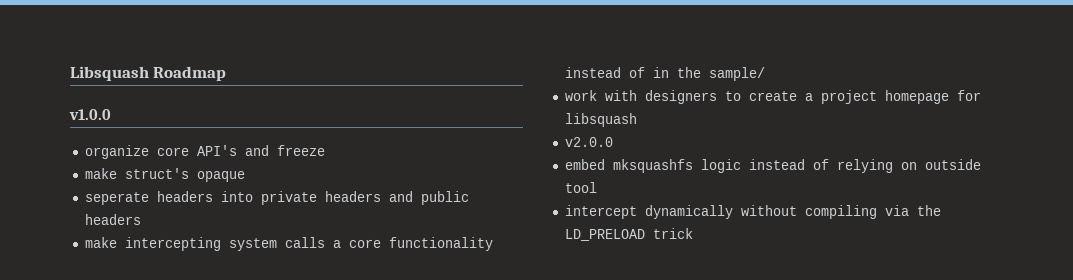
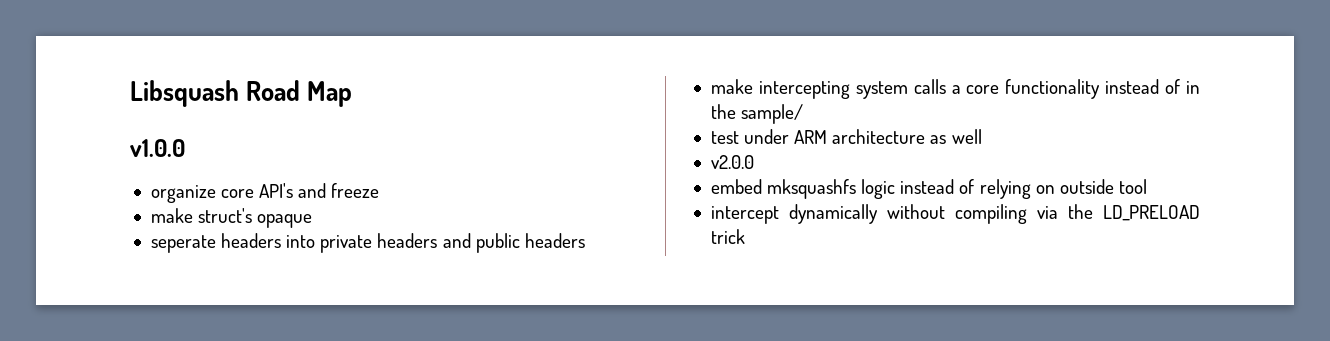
- Libsquash Roadmap
+ Libsquash Road Map
- work with designers to create a project homepage for libsquash
+ test under ARM architecture as well

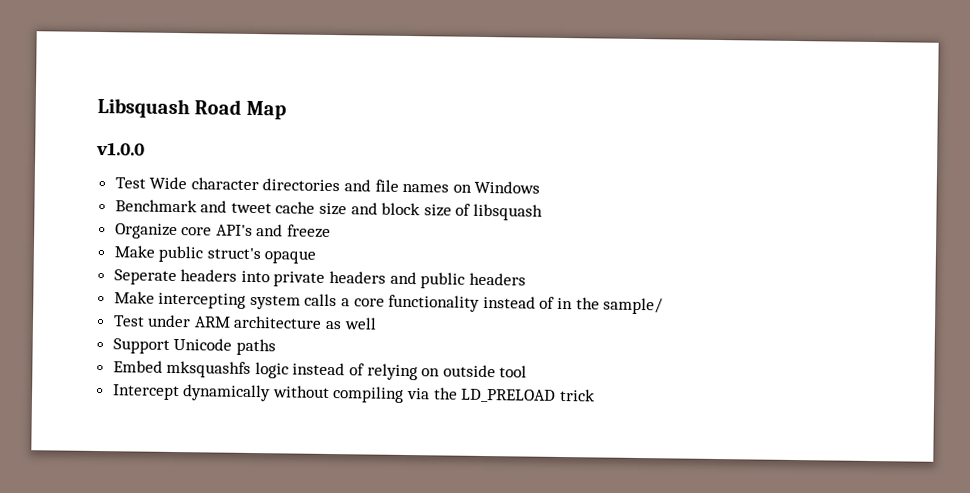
- organize core API's and freeze
+ Test Wide character directories and file names on Windows
+ Benchmark and tweet cache size and block size of libsquash
+ Organize core API's and freeze
- make struct's opaque
+ Make public struct's opaque
- seperate headers into private headers and public headers
+ Seperate headers into private headers and public headers
- make intercepting system calls a core functionality instead of in the sample/
+ Make intercepting system calls a core functionality instead of in the sample/
- test under ARM architecture as well
+ Test under ARM architecture as well
- v2.0.0
- embed mksquashfs logic instead of relying on outside tool
+ Support Unicode paths
+ Embed mksquashfs logic instead of relying on outside tool
- intercept dynamically without compiling via the LD_PRELOAD trick
+ Intercept dynamically without compiling via the LD_PRELOAD trick

